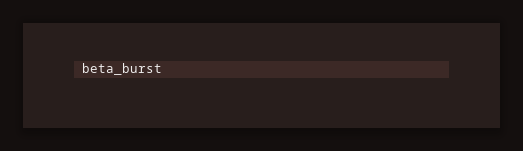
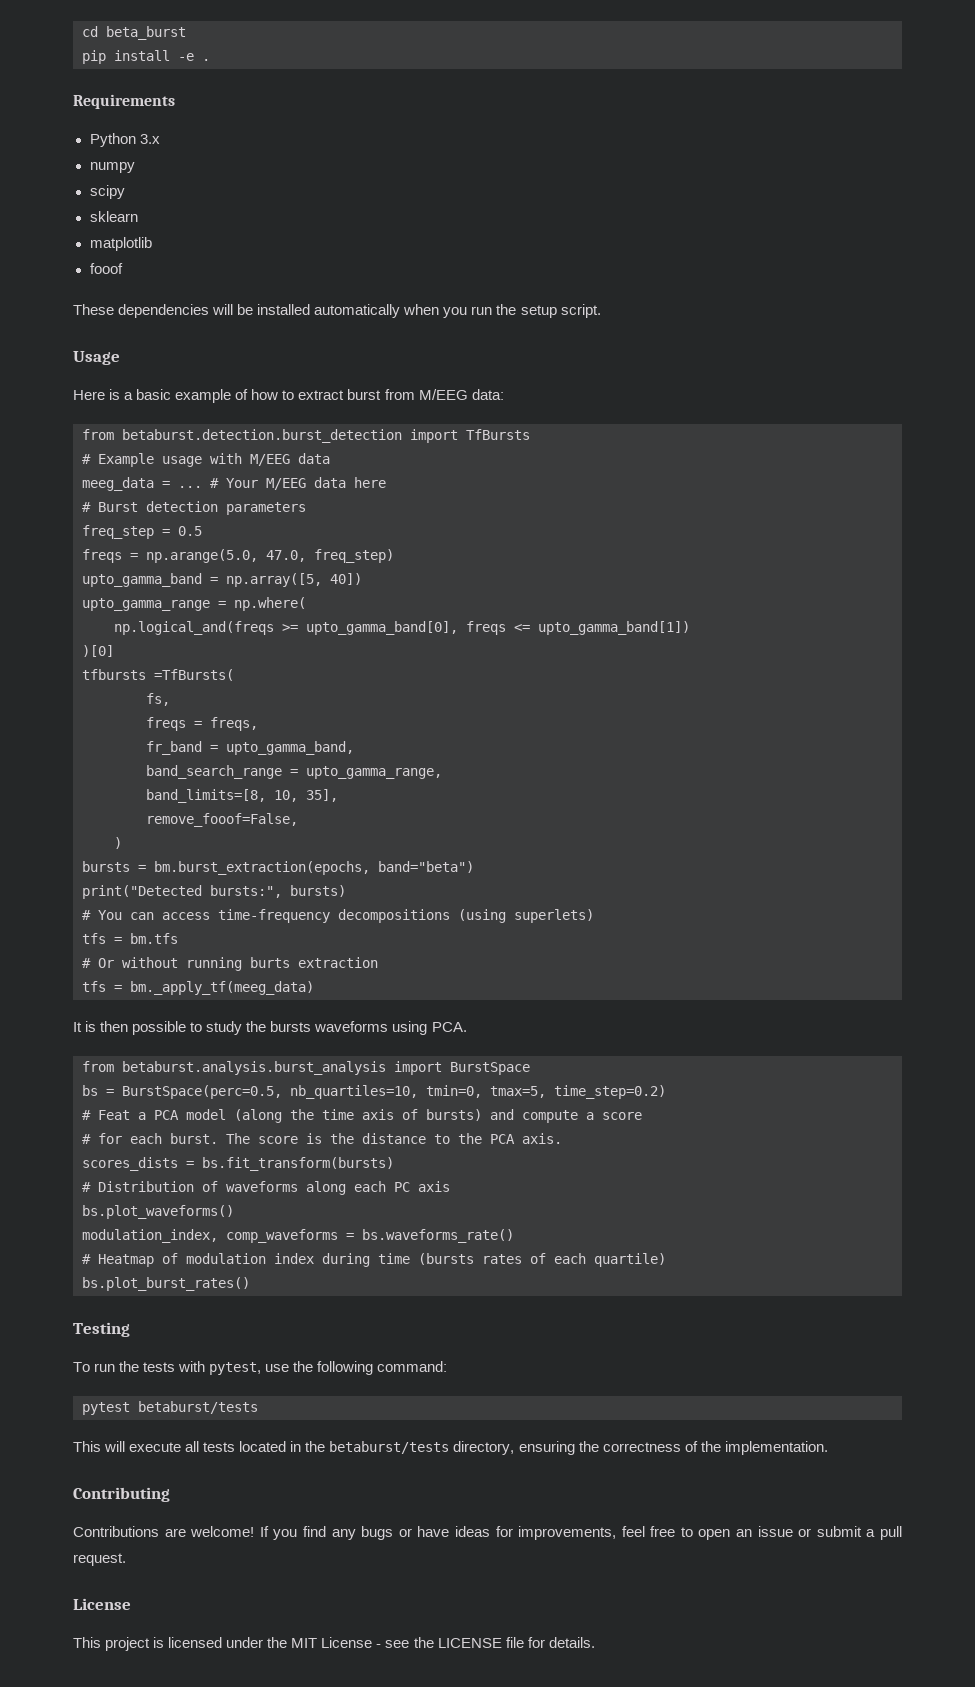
- beta_burst
+ cd beta_burst
+ pip install -e .
+ Requirements
+ Python 3.x
+ numpy
+ scipy
+ sklearn
+ matplotlib
+ fooof
+ These dependencies will be installed automatically when you run the setup script.
+ Usage
+ Here is a basic example of how to extract burst from M/EEG data:
+ from betaburst.detection.burst_detection import TfBursts
+ # Example usage with M/EEG data
+ meeg_data = ... # Your M/EEG data here
+ # Burst detection parameters
+ freq_step = 0.5
+ freqs = np.arange(5.0, 47.0, freq_step)
+ upto_gamma_band = np.array([5, 40])
+ upto_gamma_range = np.where(
+ np.logical_and(freqs >= upto_gamma_band[0], freqs <= upto_gamma_band[1])
+ )[0]
+ tfbursts =TfBursts(
+ fs,
+ freqs = freqs,
+ fr_band = upto_gamma_band,
+ band_search_range = upto_gamma_range,
+ band_limits=[8, 10, 35],
+ remove_fooof=False,
+ )
+ bursts = bm.burst_extraction(epochs, band="beta")
+ print("Detected bursts:", bursts)
+ # You can access time-frequency decompositions (using superlets)
+ tfs = bm.tfs
+ # Or without running burts extraction
+ tfs = bm._apply_tf(meeg_data)
+ It is then possible to study the bursts waveforms using PCA.
+ from betaburst.analysis.burst_analysis import BurstSpace
+ bs = BurstSpace(perc=0.5, nb_quartiles=10, tmin=0, tmax=5, time_step=0.2)
+ # Feat a PCA model (along the time axis of bursts) and compute a score
+ # for each burst. The score is the distance to the PCA axis.
+ scores_dists = bs.fit_transform(bursts)
+ # Distribution of waveforms along each PC axis
+ bs.plot_waveforms()
+ modulation_index, comp_waveforms = bs.waveforms_rate()
+ # Heatmap of modulation index during time (bursts rates of each quartile)
+ bs.plot_burst_rates()
+ Testing
+ To run the tests with pytest, use the following command:
+ pytest betaburst/tests
+ This will execute all tests located in the betaburst/tests directory, ensuring the correctness of the implementation.
+ Contributing
+ Contributions are welcome! If you find any bugs or have ideas for improvements, feel free to open an issue or submit a pull request.
+ License
+ This project is licensed under the MIT License - see the LICENSE file for details.

